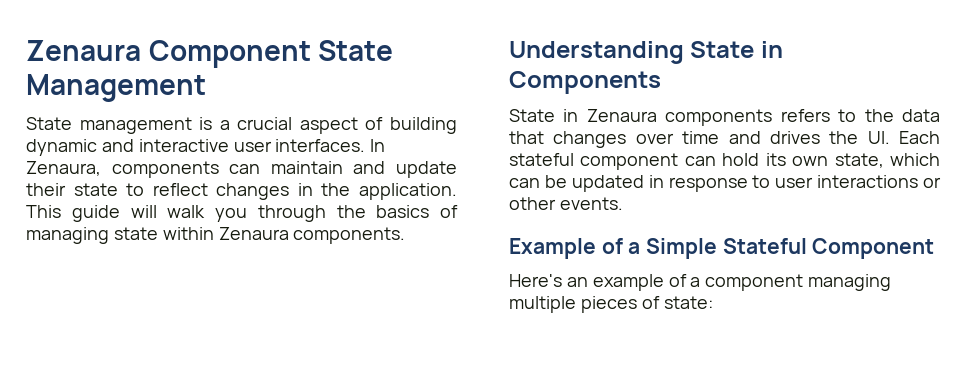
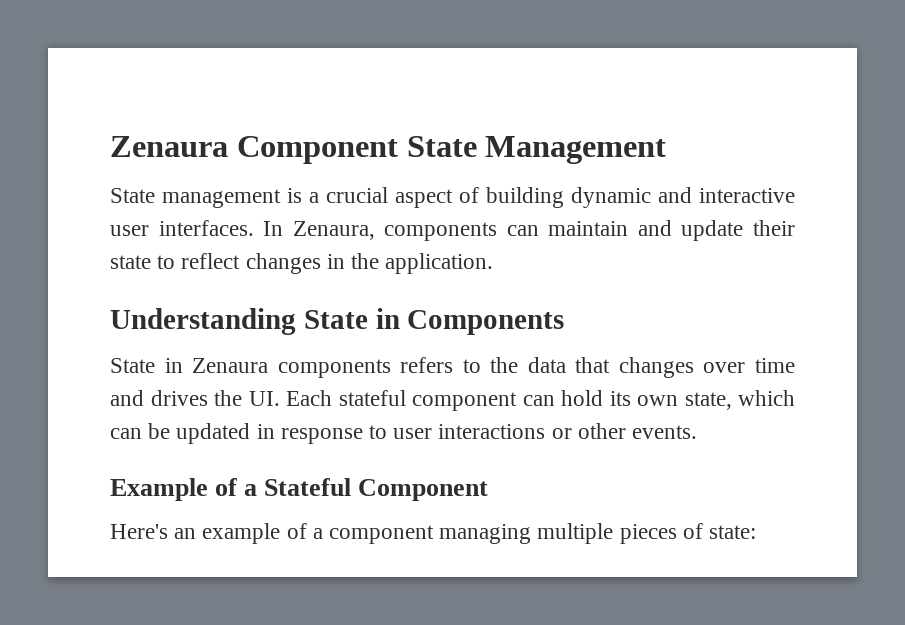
- This guide will walk you through the basics of managing state within Zenaura components.
- Example of a Simple Stateful Component
+ Example of a Stateful Component

